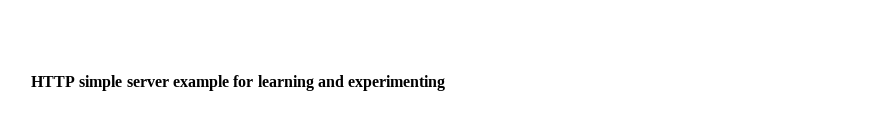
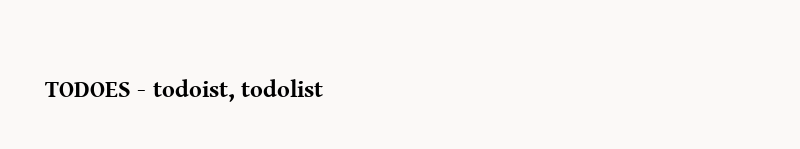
- HTTP simple server example for learning and experimenting
+ TODOES - todoist, todolist

